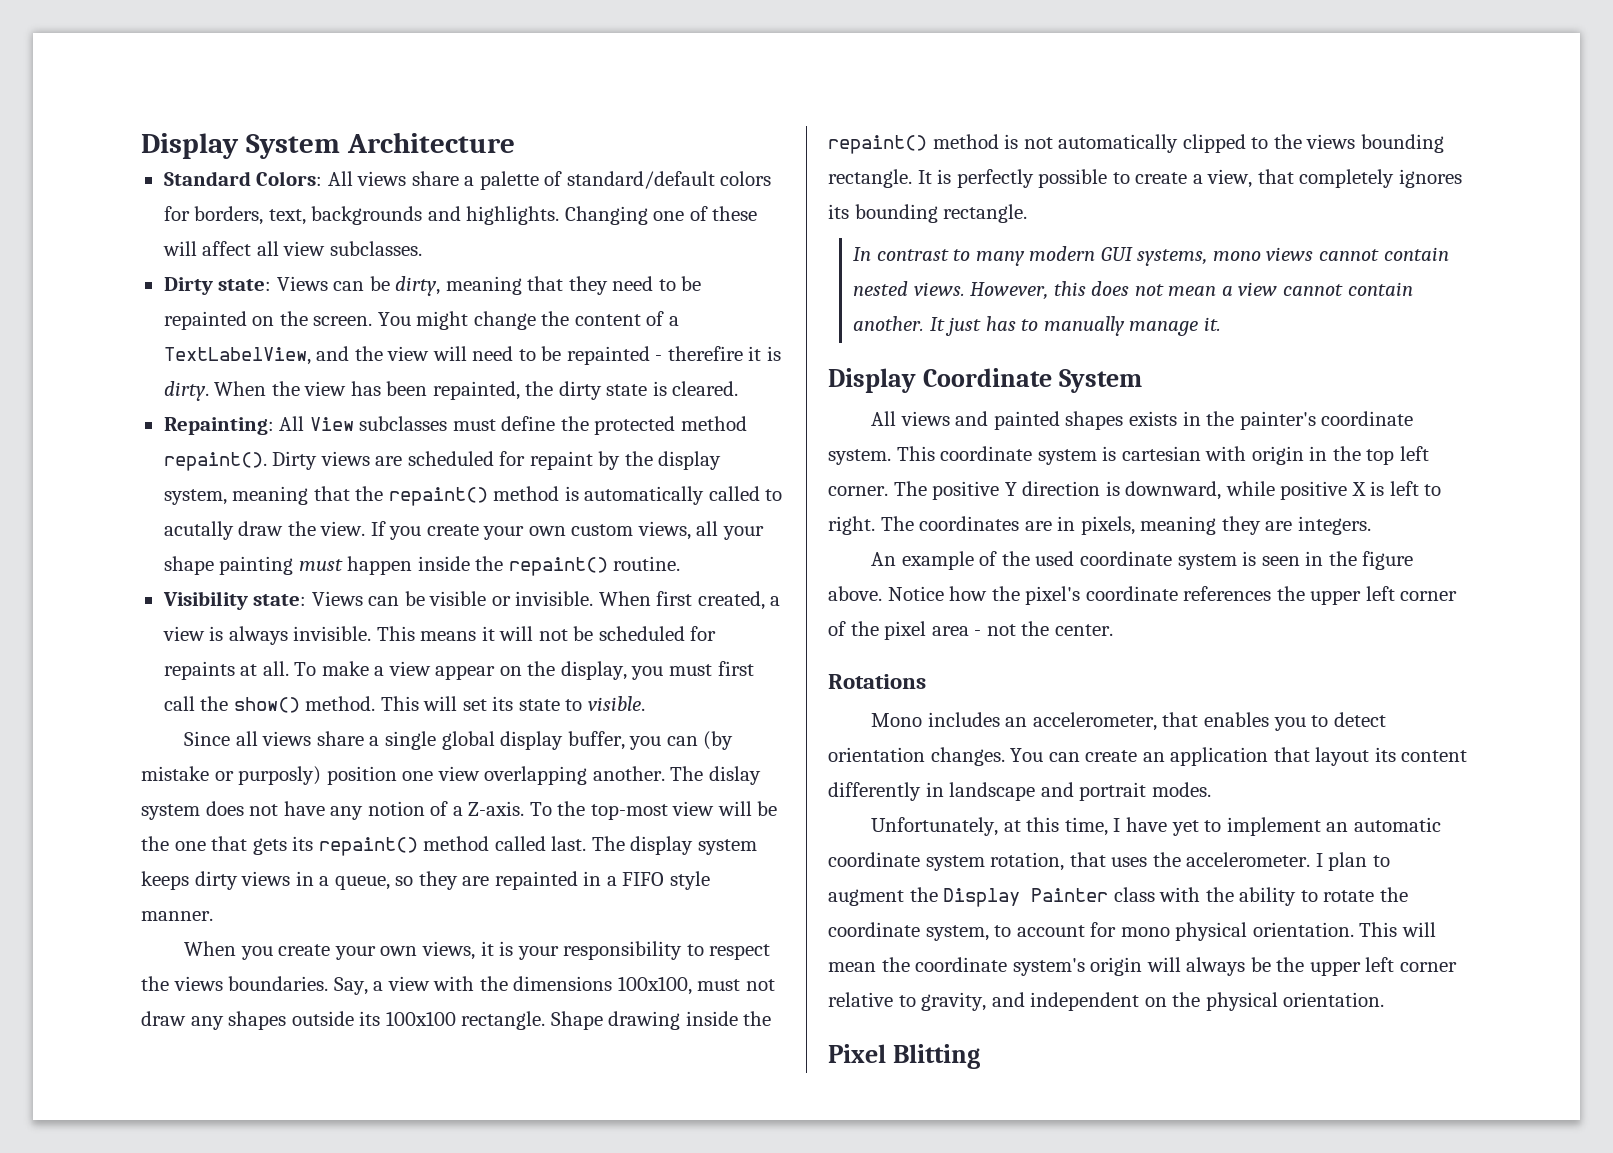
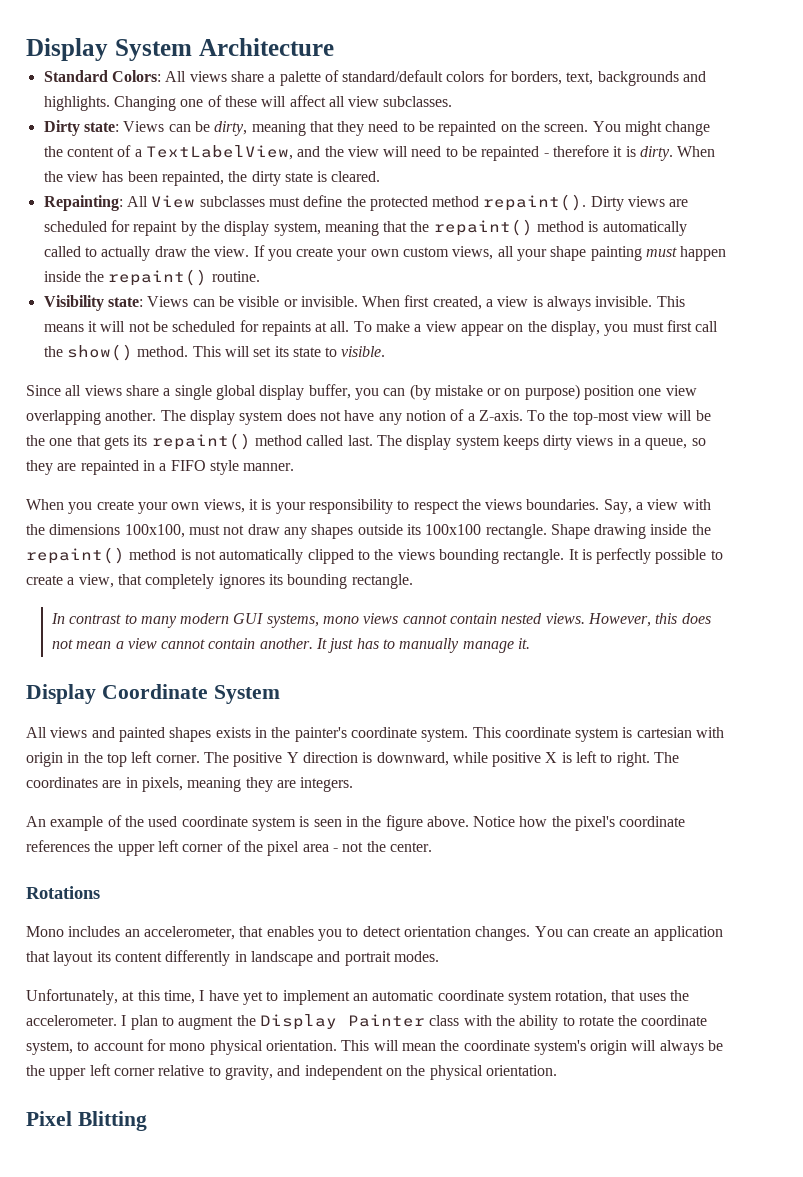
- You might change the content of a TextLabelView, and the view will need to be repainted - therefire it is dirty.
+ You might change the content of a TextLabelView, and the view will need to be repainted - therefore it is dirty.
- Dirty views are scheduled for repaint by the display system, meaning that the repaint() method is automatically called to acutally draw the view.
+ Dirty views are scheduled for repaint by the display system, meaning that the repaint() method is automatically called to actually draw the view.
- Since all views share a single global display buffer, you can (by mistake or purposly) position one view overlapping another.
+ Since all views share a single global display buffer, you can (by mistake or on purpose) position one view overlapping another.
- The dislay system does not have any notion of a Z-axis.
+ The display system does not have any notion of a Z-axis.

